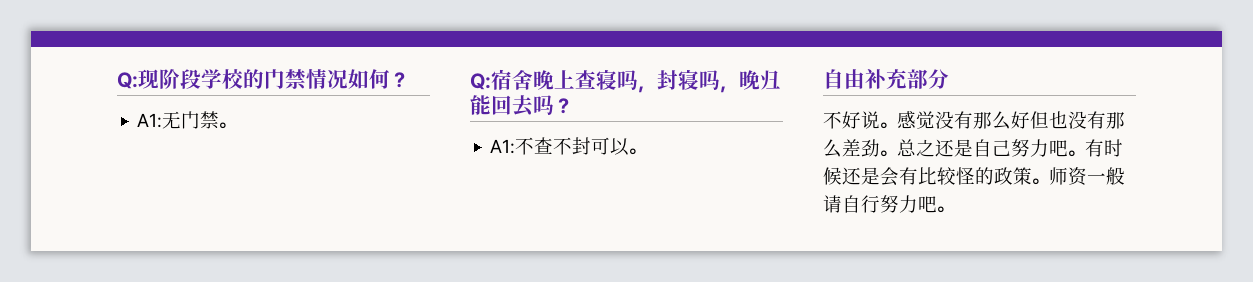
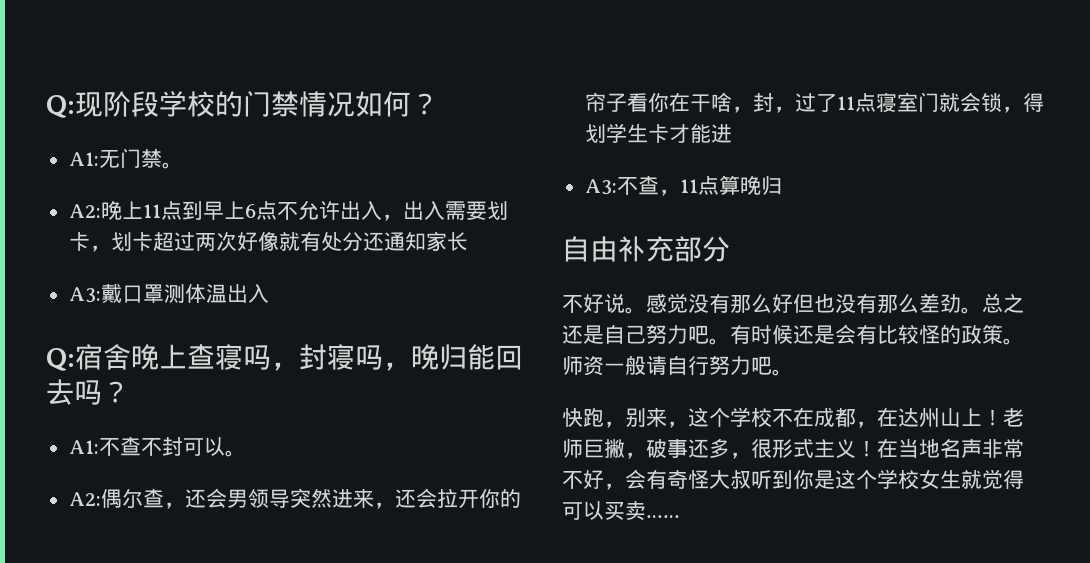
+ A2:晚上11点到早上6点不允许出入，出入需要划卡，划卡超过两次好像就有处分还通知家长
+ A3:戴口罩测体温出入
+ A2:偶尔查，还会男领导突然进来，还会拉开你的帘子看你在干啥，封，过了11点寝室门就会锁，得划学生卡才能进
+ A3:不查，11点算晚归
+ 快跑，别来，这个学校不在成都，在达州山上！老师巨撇，破事还多，很形式主义！在当地名声非常不好，会有奇怪大叔听到你是这个学校女生就觉得可以买卖……

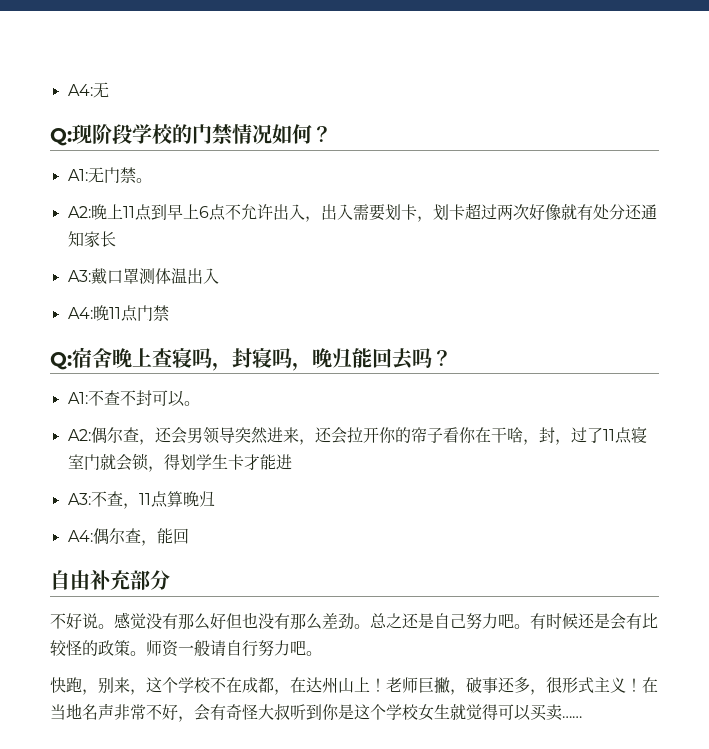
+ A4:无
+ A4:晚11点门禁
+ A4:偶尔查，能回

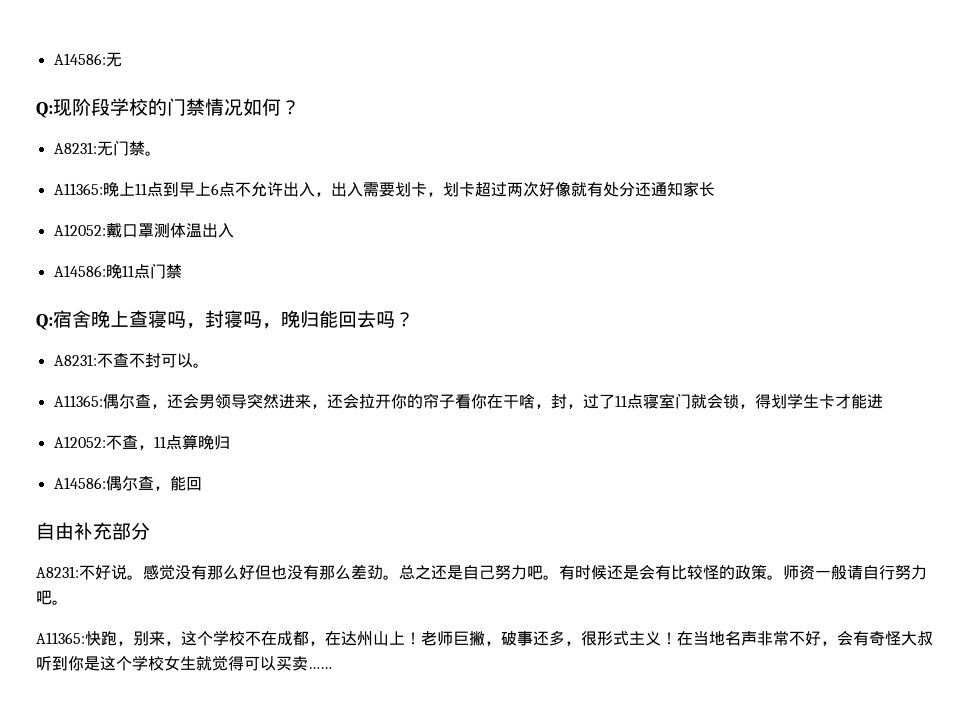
- A4:无
+ A14586:无
- A1:无门禁。
+ A8231:无门禁。
- A2:晚上11点到早上6点不允许出入，出入需要划卡，划卡超过两次好像就有处分还通知家长
+ A11365:晚上11点到早上6点不允许出入，出入需要划卡，划卡超过两次好像就有处分还通知家长
- A3:戴口罩测体温出入
+ A12052:戴口罩测体温出入
- A4:晚11点门禁
+ A14586:晚11点门禁
- A1:不查不封可以。
+ A8231:不查不封可以。
- A2:偶尔查，还会男领导突然进来，还会拉开你的帘子看你在干啥，封，过了11点寝室门就会锁，得划学生卡才能进
+ A11365:偶尔查，还会男领导突然进来，还会拉开你的帘子看你在干啥，封，过了11点寝室门就会锁，得划学生卡才能进
- A3:不查，11点算晚归
+ A12052:不查，11点算晚归
- A4:偶尔查，能回
+ A14586:偶尔查，能回
- 不好说。
+ A8231:不好说。
- 快跑，别来，这个学校不在成都，在达州山上！
+ A11365:快跑，别来，这个学校不在成都，在达州山上！

